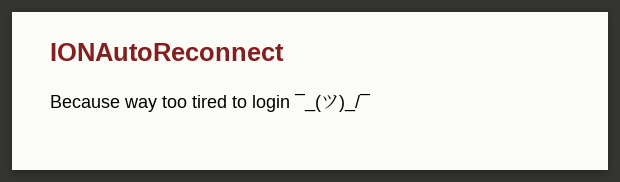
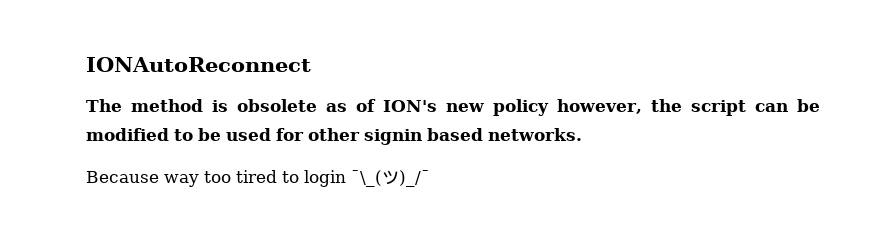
+ The method is obsolete as of ION's new policy however, the script can be modified to be used for other signin based networks.
- Because way too tired to login ¯_(ツ)_/¯
+ Because way too tired to login ¯\_(ツ)_/¯

